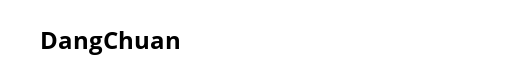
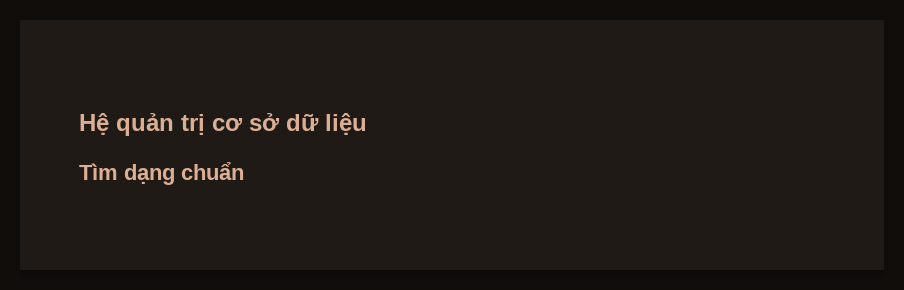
- DangChuan
+ Hệ quản trị cơ sở dữ liệu
+ Tìm dạng chuẩn

